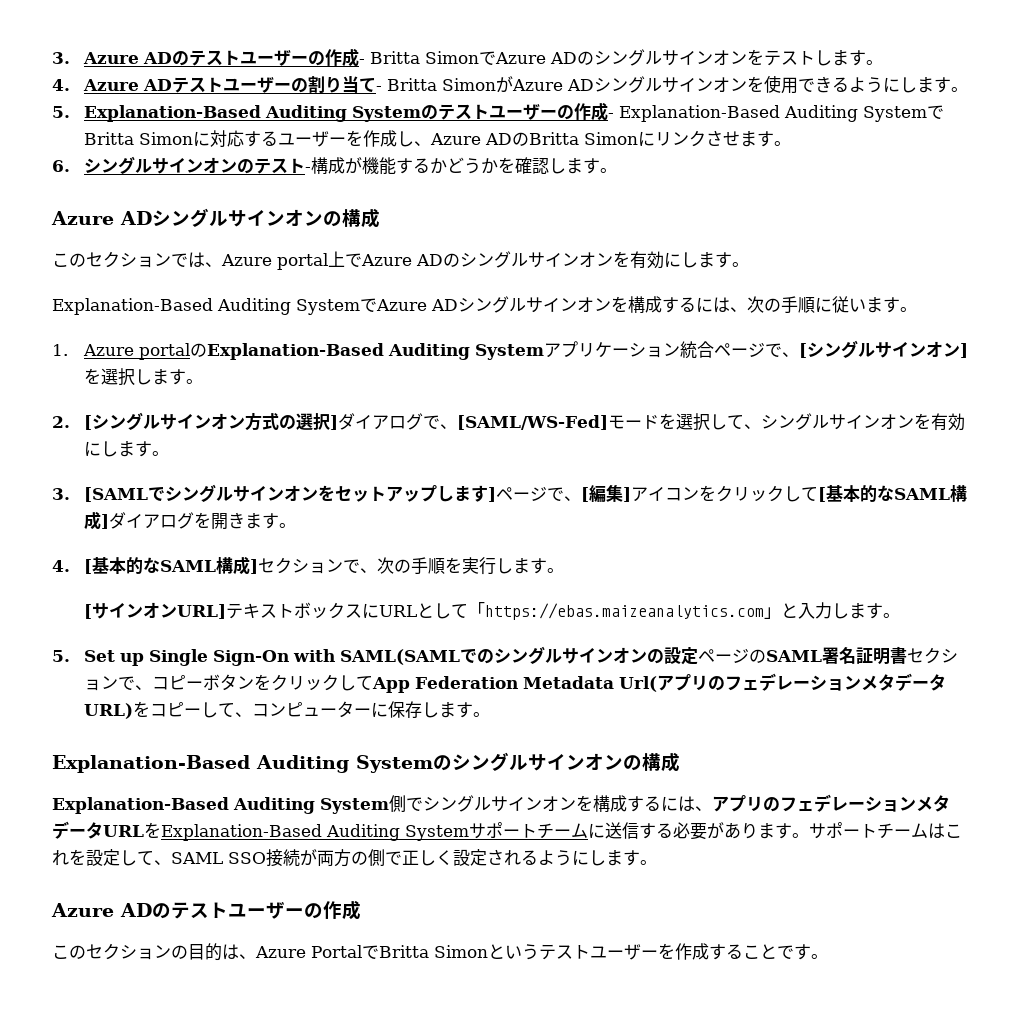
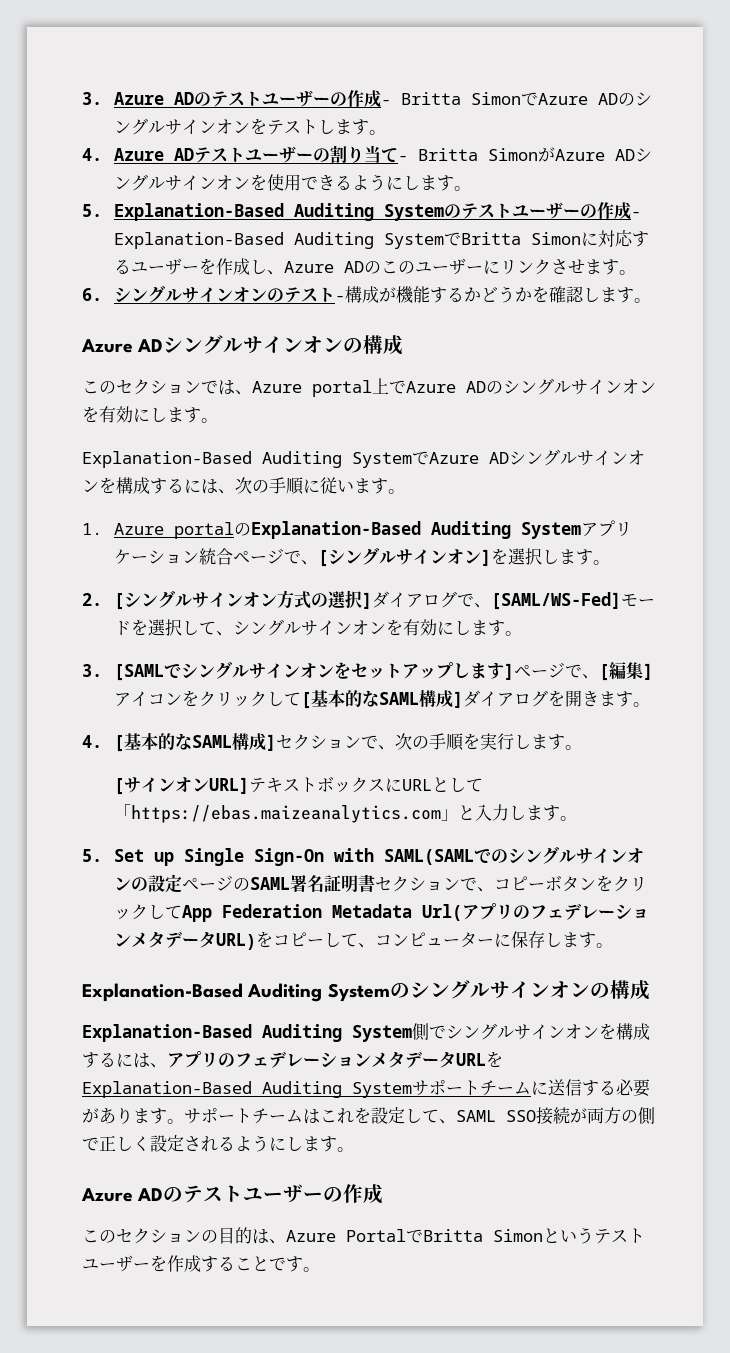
- 5. Explanation-Based Auditing Systemのテストユーザーの作成- Explanation-Based Auditing SystemでBritta Simonに対応するユーザーを作成し、Azure ADのBritta Simonにリンクさせます。
+ 5. Explanation-Based Auditing Systemのテストユーザーの作成- Explanation-Based Auditing SystemでBritta Simonに対応するユーザーを作成し、Azure ADのこのユーザーにリンクさせます。

